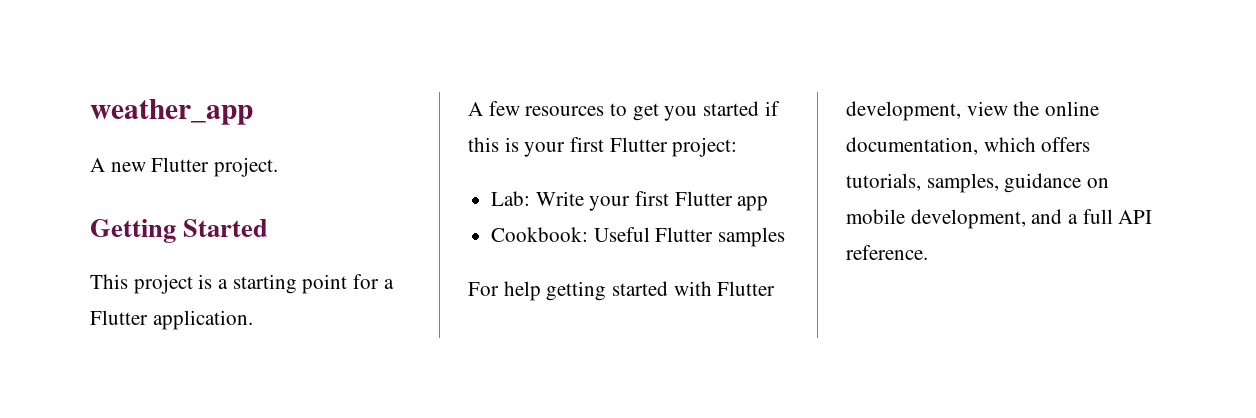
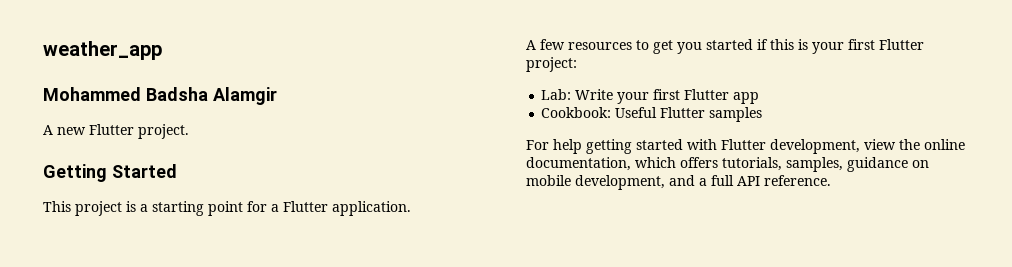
+ Mohammed Badsha Alamgir

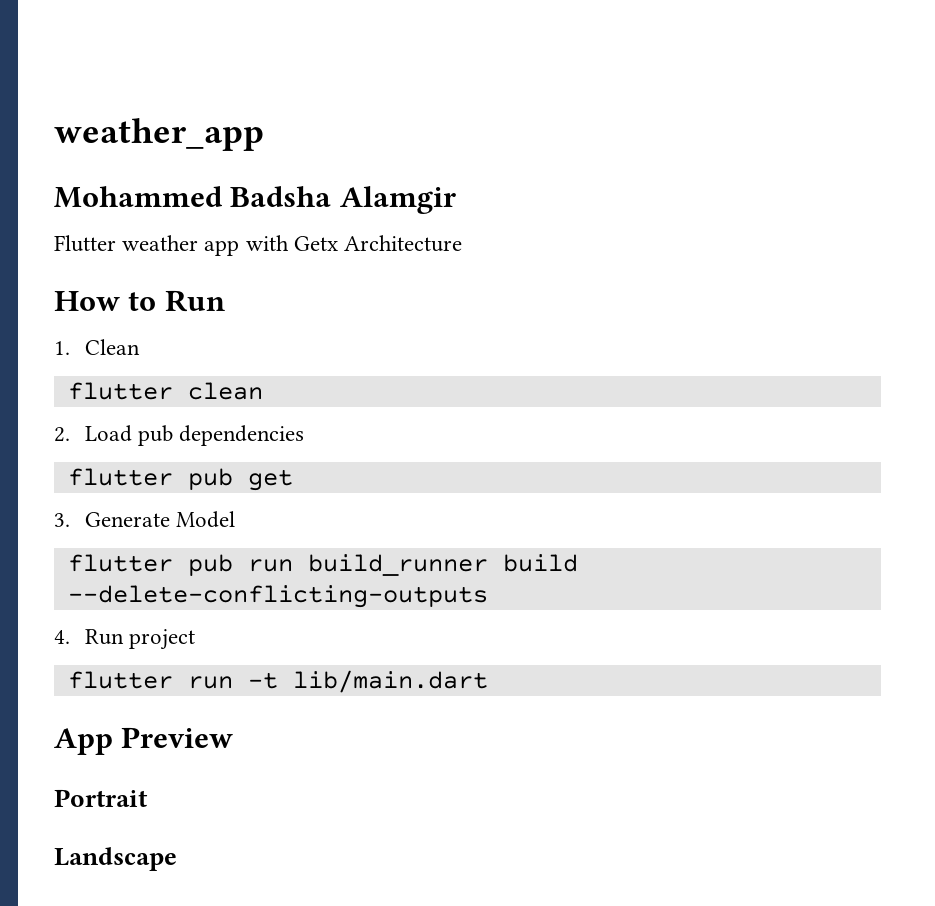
- A new Flutter project.
- Getting Started
- This project is a starting point for a Flutter application.
- A few resources to get you started if this is your first Flutter project:
- Lab: Write your first Flutter app
- Cookbook: Useful Flutter samples
- For help getting started with Flutter development, view the online documentation, which offers tutorials, samples, guidance on mobile development, and a full API reference.
+ Flutter weather app with Getx Architecture
+ How to Run
+ 1. Clean
+ flutter clean
+ 2. Load pub dependencies
+ flutter pub get
+ 3. Generate Model
+ flutter pub run build_runner build --delete-conflicting-outputs
+ 4. Run project
+ flutter run -t lib/main.dart
+ App Preview
+ Portrait
+ Landscape

